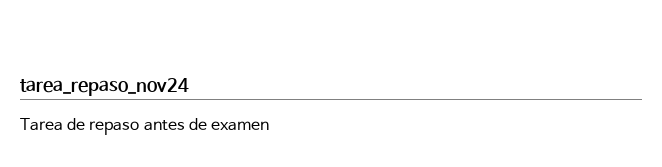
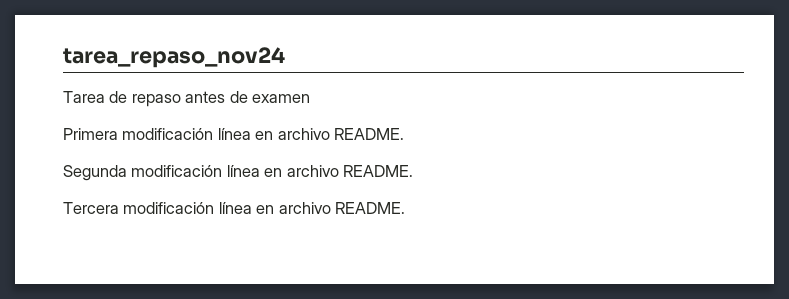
+ Primera modificación línea en archivo README.
+ Segunda modificación línea en archivo README.
+ Tercera modificación línea en archivo README.

